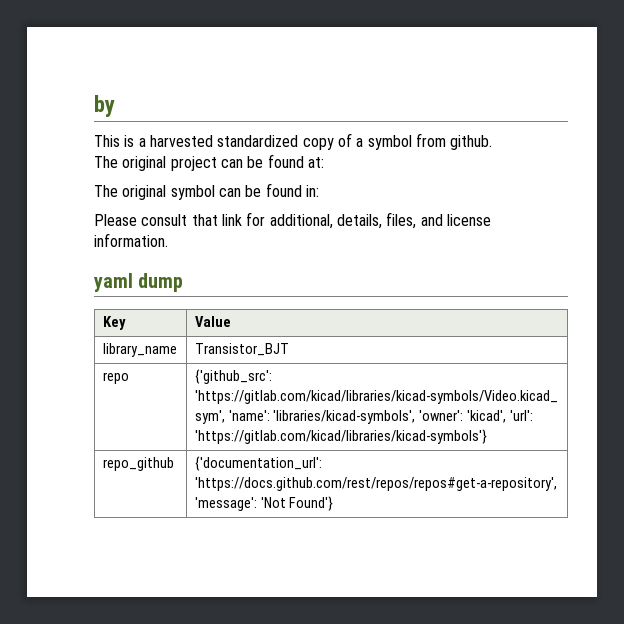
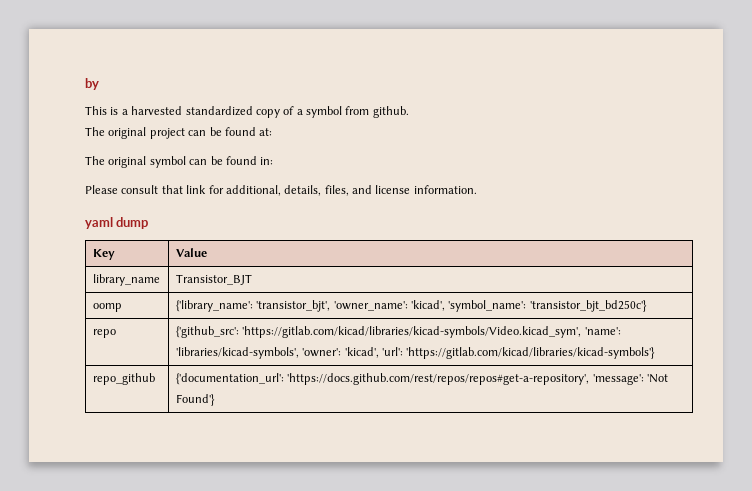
+ oomp | {'library_name': 'transistor_bjt', 'owner_name': 'kicad', 'symbol_name': 'transistor_bjt_bd250c'}

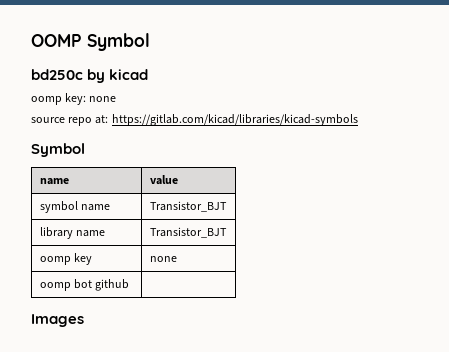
- by
- This is a harvested standardized copy of a symbol from github.
- The original project can be found at:
- The original symbol can be found in:
- Please consult that link for additional, details, files, and license information.
- yaml dump
- Key | Value
- library_name | Transistor_BJT
- oomp | {'library_name': 'transistor_bjt', 'owner_name': 'kicad', 'symbol_name': 'transistor_bjt_bd250c'}
- repo | {'github_src': 'https://gitlab.com/kicad/libraries/kicad-symbols/Video.kicad_sym', 'name': 'libraries/kicad-symbols', 'owner': 'kicad', 'url': 'https://gitlab.com/kicad/libraries/kicad-symbols'}
- repo_github | {'documentation_url': 'https://docs.github.com/rest/repos/repos#get-a-repository', 'message': 'Not Found'}
+ OOMP Symbol
+ bd250c by kicad
+ oomp key: none
+ source repo at: https://gitlab.com/kicad/libraries/kicad-symbols
+ Symbol
+ name | value
+ symbol name | Transistor_BJT
+ library name | Transistor_BJT
+ oomp key | none
+ oomp bot github |
+ Images

